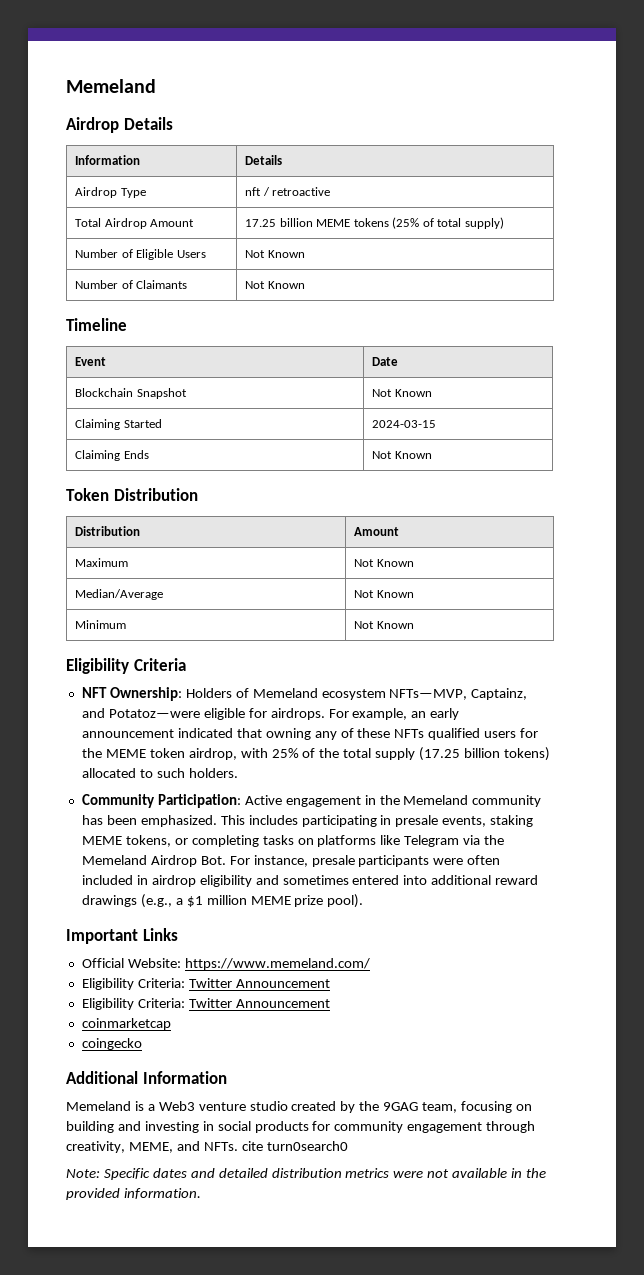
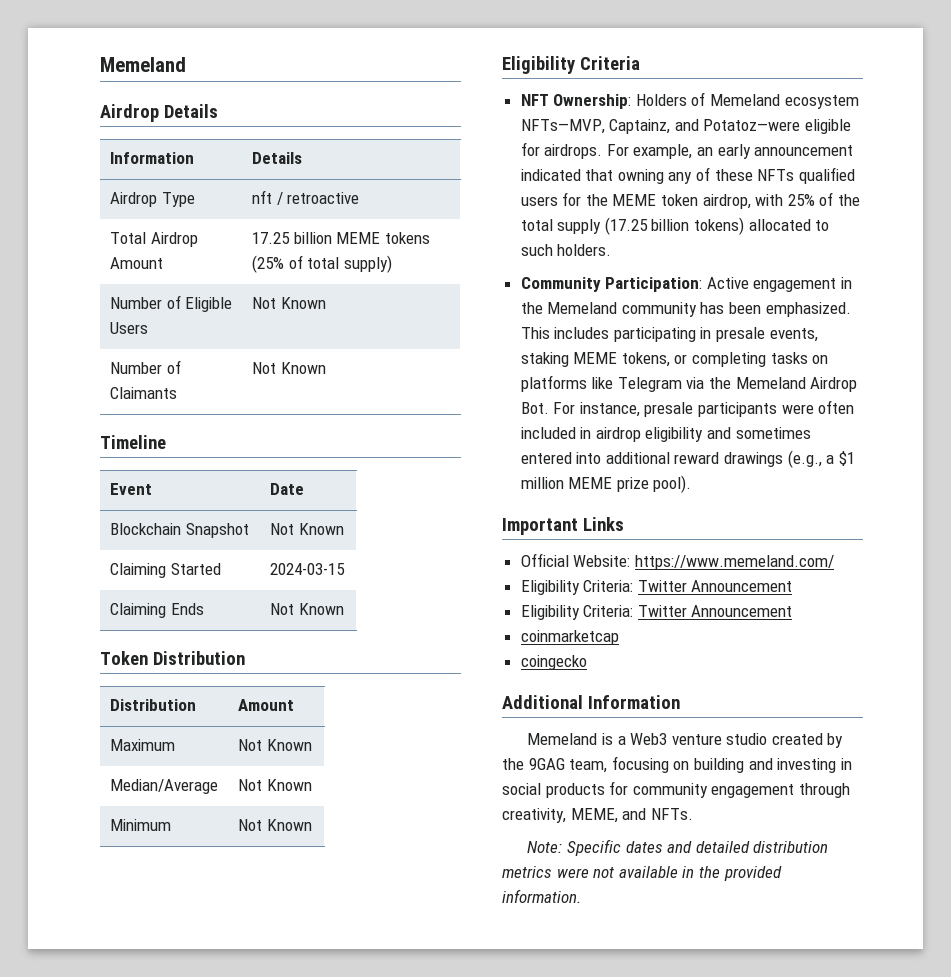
- Memeland is a Web3 venture studio created by the 9GAG team, focusing on building and investing in social products for community engagement through creativity, MEME, and NFTs. cite turn0search0
+ Memeland is a Web3 venture studio created by the 9GAG team, focusing on building and investing in social products for community engagement through creativity, MEME, and NFTs.

